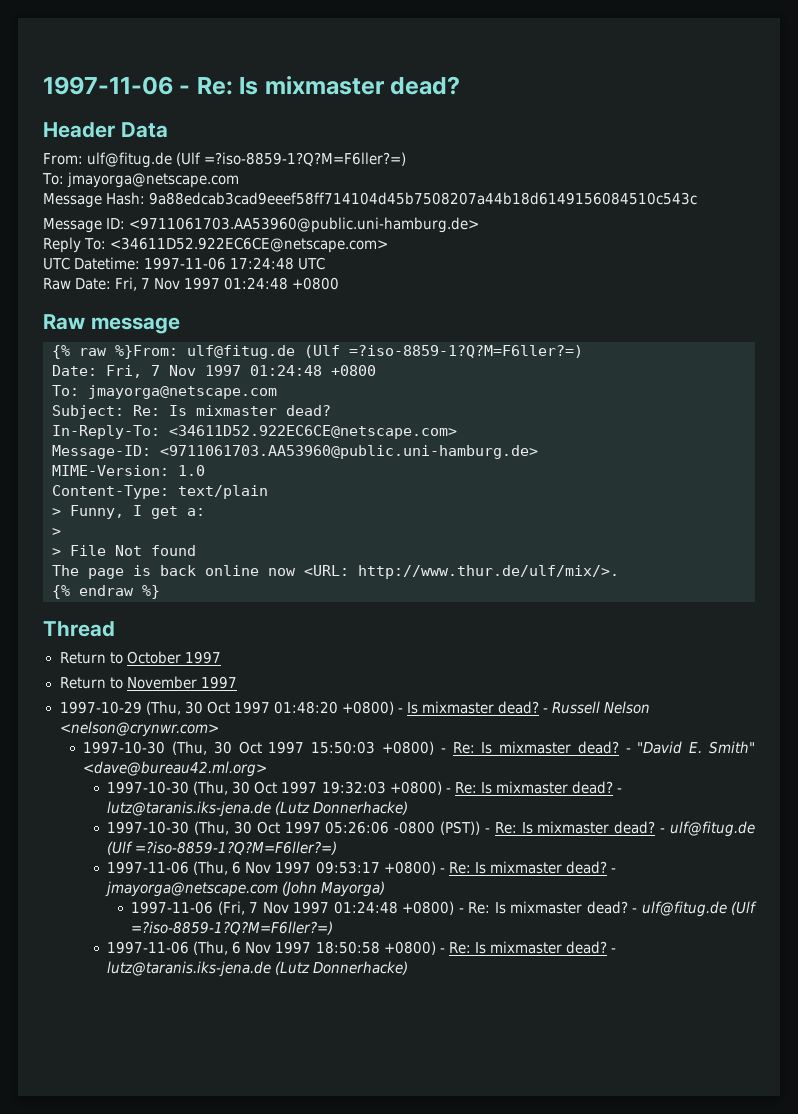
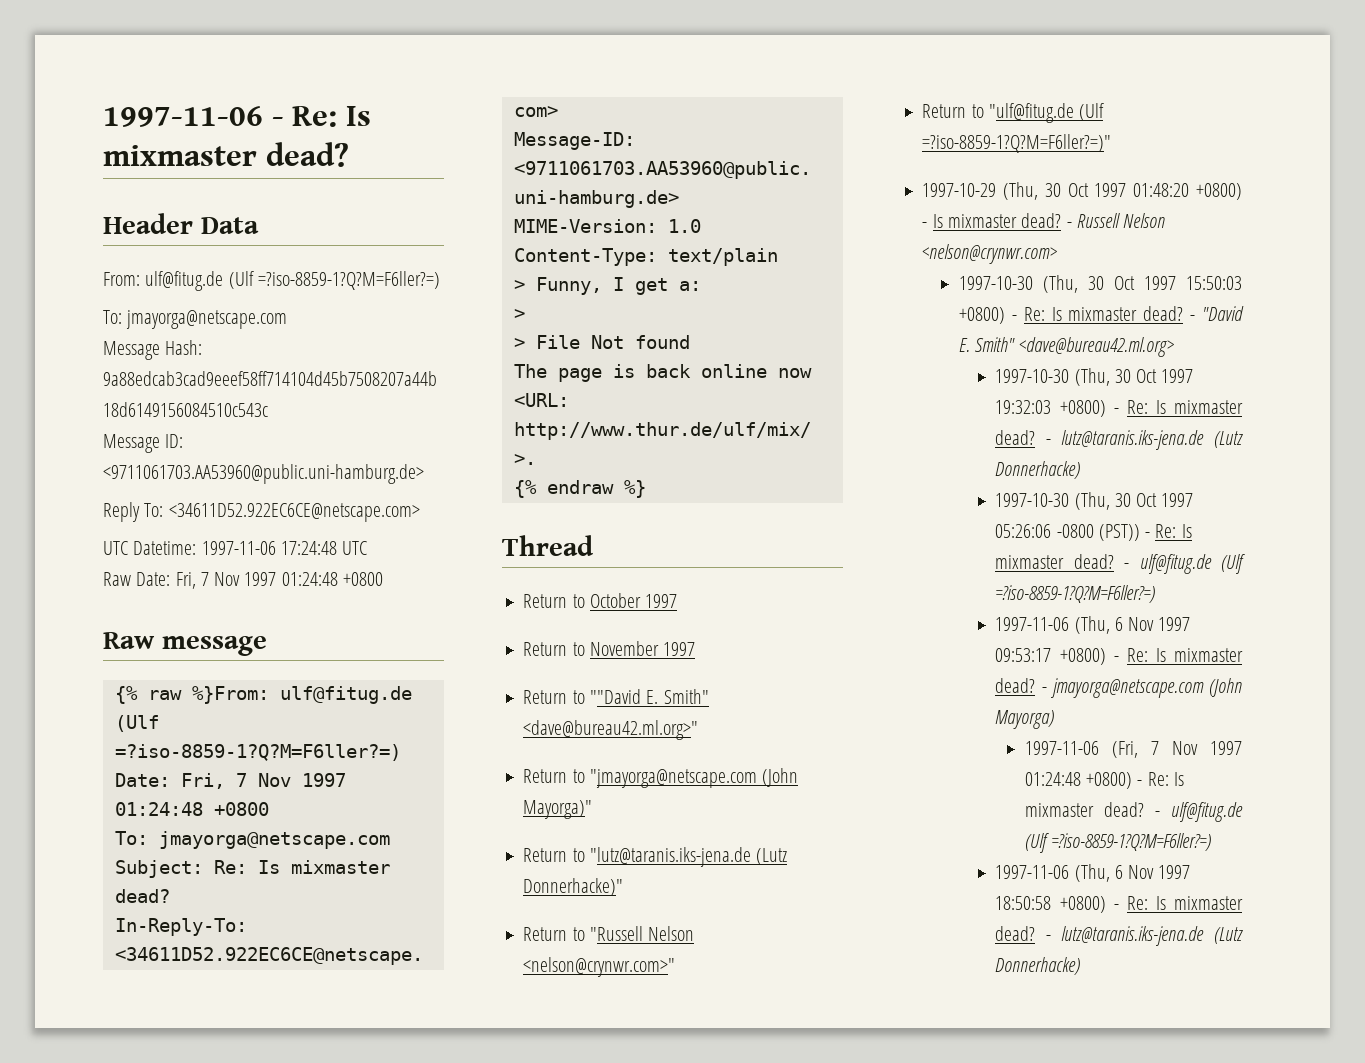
+ Return to ""David E. Smith" <dave@bureau42.ml.org>"
+ Return to "jmayorga@netscape.com (John Mayorga)"
+ Return to "lutz@taranis.iks-jena.de (Lutz Donnerhacke)"
+ Return to "Russell Nelson <nelson@crynwr.com>"
+ Return to "ulf@fitug.de (Ulf =?iso-8859-1?Q?M=F6ller?=)"

